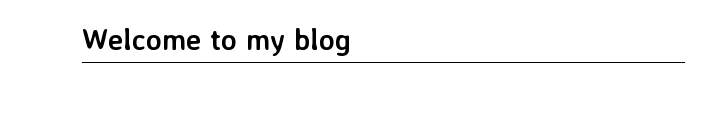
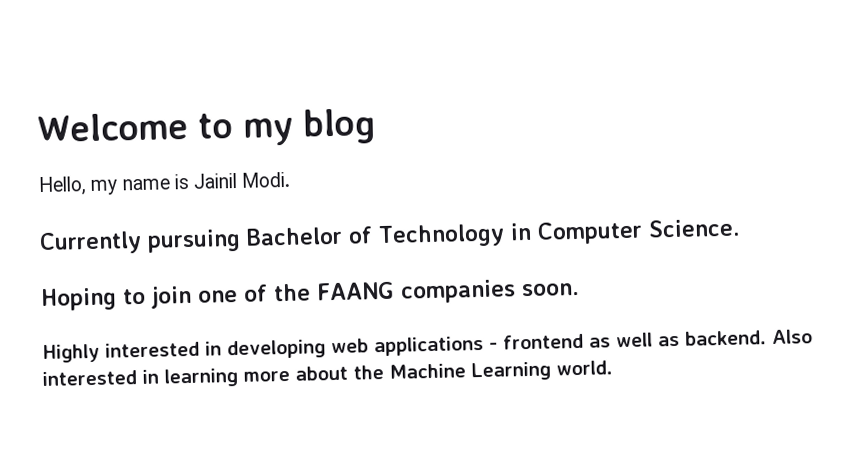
+ Hello, my name is Jainil Modi.
+ Currently pursuing Bachelor of Technology in Computer Science.
+ Hoping to join one of the FAANG companies soon.
+ Highly interested in developing web applications - frontend as well as backend. Also interested in learning more about the Machine Learning world.

